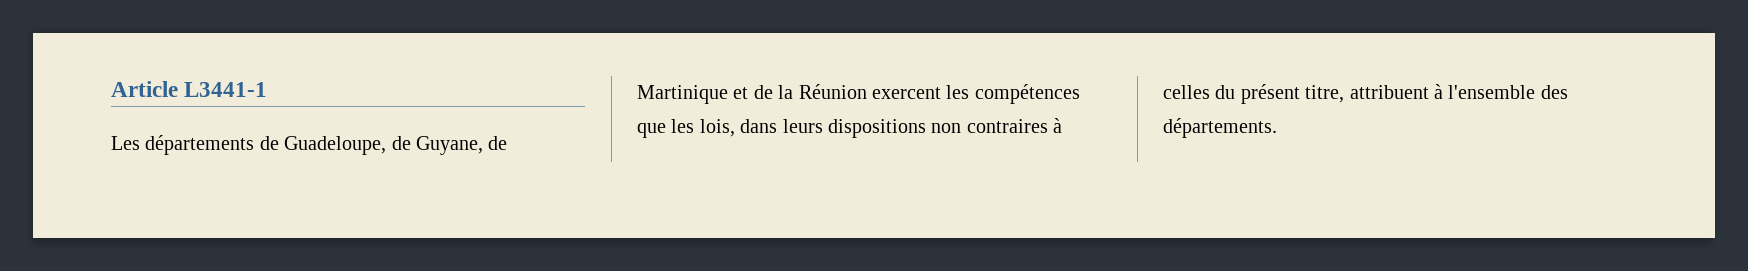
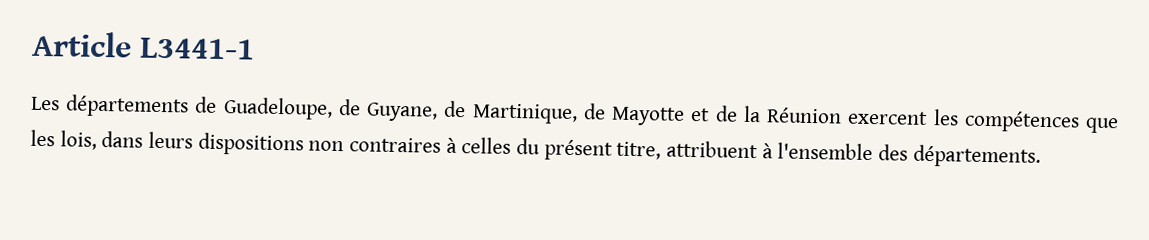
- Les départements de Guadeloupe, de Guyane, de Martinique et de la Réunion exercent les compétences que les lois, dans leurs dispositions non contraires à celles du présent titre, attribuent à l'ensemble des départements.
+ Les départements de Guadeloupe, de Guyane, de Martinique, de Mayotte et de la Réunion exercent les compétences que les lois, dans leurs dispositions non contraires à celles du présent titre, attribuent à l'ensemble des départements.

